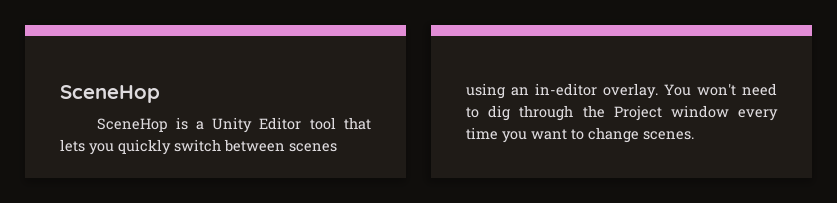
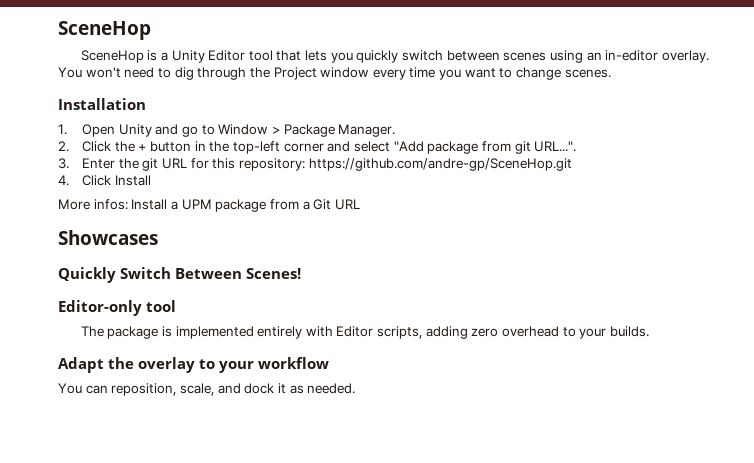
+ Installation
+ 1. Open Unity and go to Window > Package Manager.
+ 2. Click the + button in the top-left corner and select "Add package from git URL...".
+ 3. Enter the git URL for this repository: https://github.com/andre-gp/SceneHop.git
+ 4. Click Install
+ More infos: Install a UPM package from a Git URL
+ Showcases
+ Quickly Switch Between Scenes!
+ Editor-only tool
+ The package is implemented entirely with Editor scripts, adding zero overhead to your builds.
+ Adapt the overlay to your workflow
+ You can reposition, scale, and dock it as needed.

